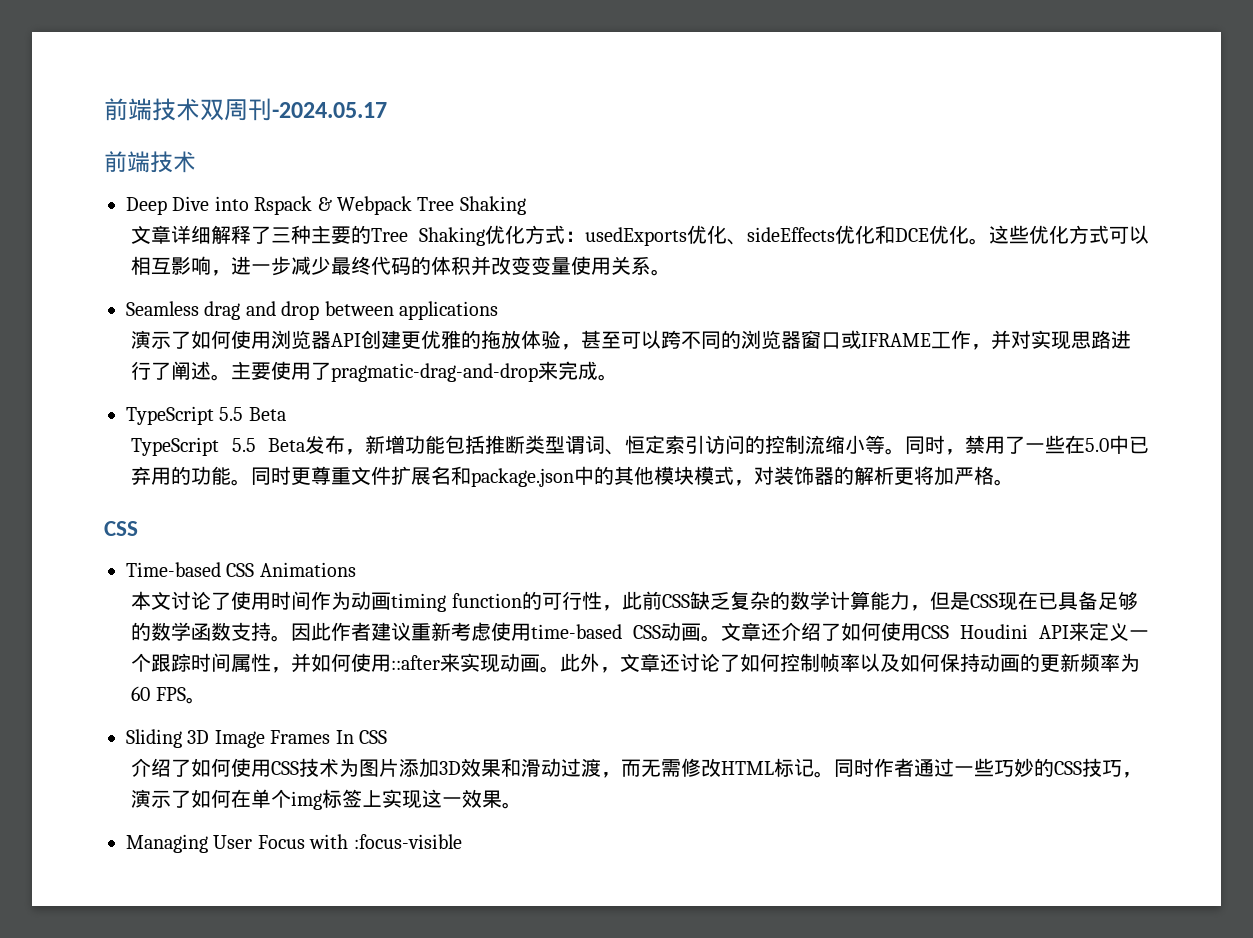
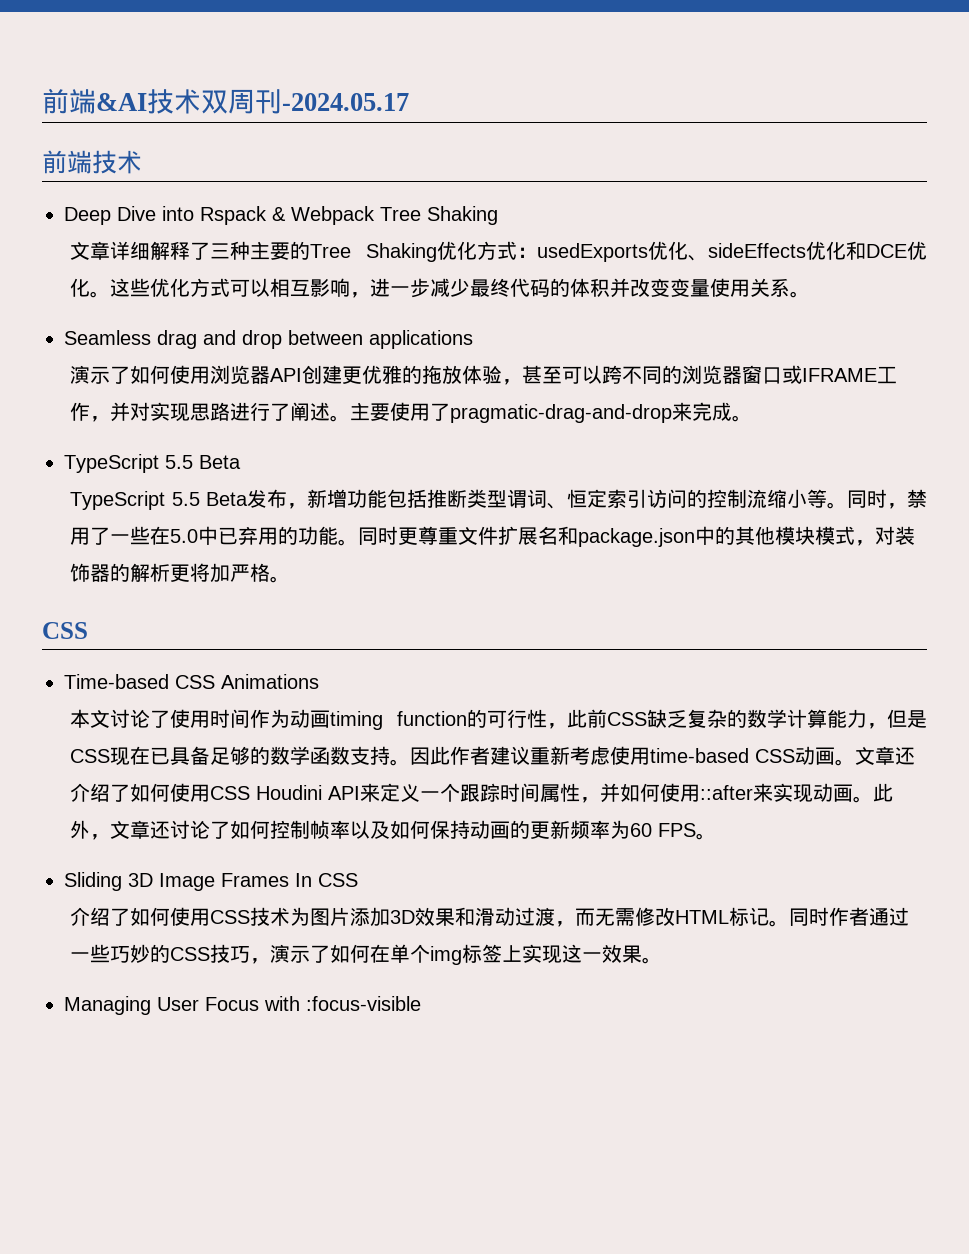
- 前端技术双周刊-2024.05.17
+ 前端&AI技术双周刊-2024.05.17

